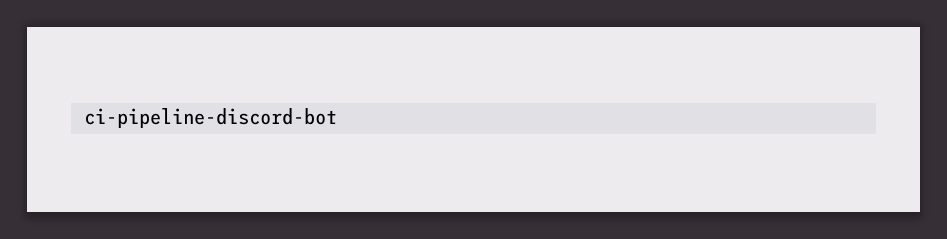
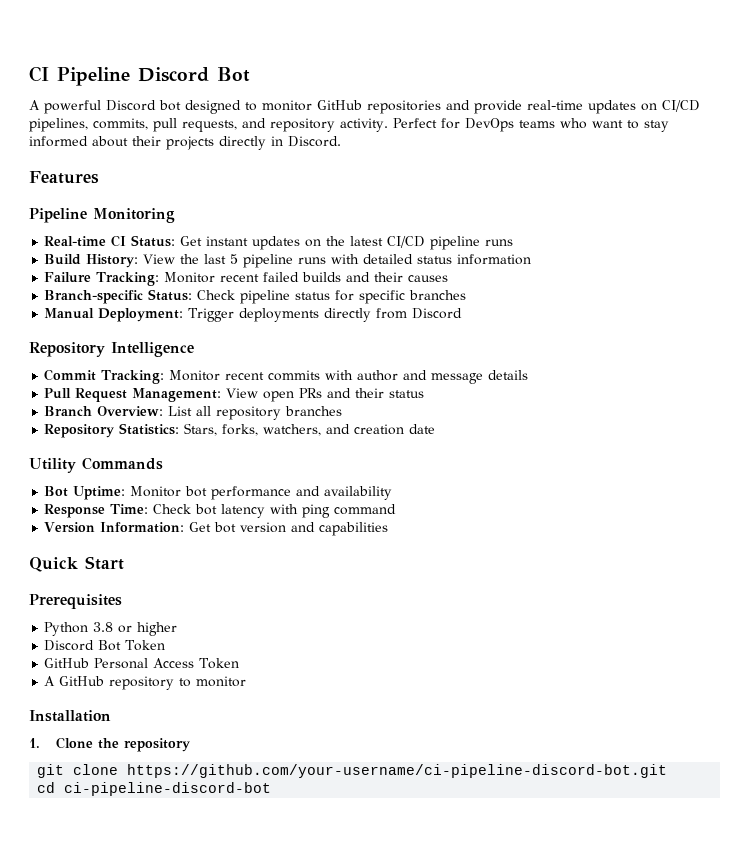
- ci-pipeline-discord-bot
+ CI Pipeline Discord Bot
+ A powerful Discord bot designed to monitor GitHub repositories and provide real-time updates on CI/CD pipelines, commits, pull requests, and repository activity. Perfect for DevOps teams who want to stay informed about their projects directly in Discord.
+ Features
+ Pipeline Monitoring
+ Real-time CI Status: Get instant updates on the latest CI/CD pipeline runs
+ Build History: View the last 5 pipeline runs with detailed status information
+ Failure Tracking: Monitor recent failed builds and their causes
+ Branch-specific Status: Check pipeline status for specific branches
+ Manual Deployment: Trigger deployments directly from Discord
+ Repository Intelligence
+ Commit Tracking: Monitor recent commits with author and message details
+ Pull Request Management: View open PRs and their status
+ Branch Overview: List all repository branches
+ Repository Statistics: Stars, forks, watchers, and creation date
+ Utility Commands
+ Bot Uptime: Monitor bot performance and availability
+ Response Time: Check bot latency with ping command
+ Version Information: Get bot version and capabilities
+ Quick Start
+ Prerequisites
+ Python 3.8 or higher
+ Discord Bot Token
+ GitHub Personal Access Token
+ A GitHub repository to monitor
+ Installation
+ 1. Clone the repository
+ git clone https://github.com/your-username/ci-pipeline-discord-bot.git
+ cd ci-pipeline-discord-bot

